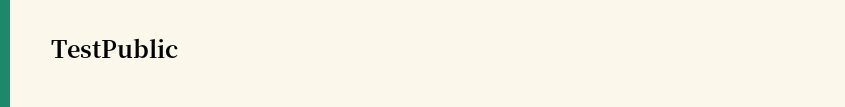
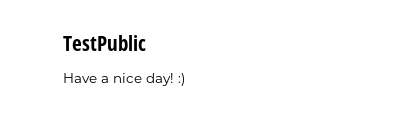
+ Have a nice day! :)

